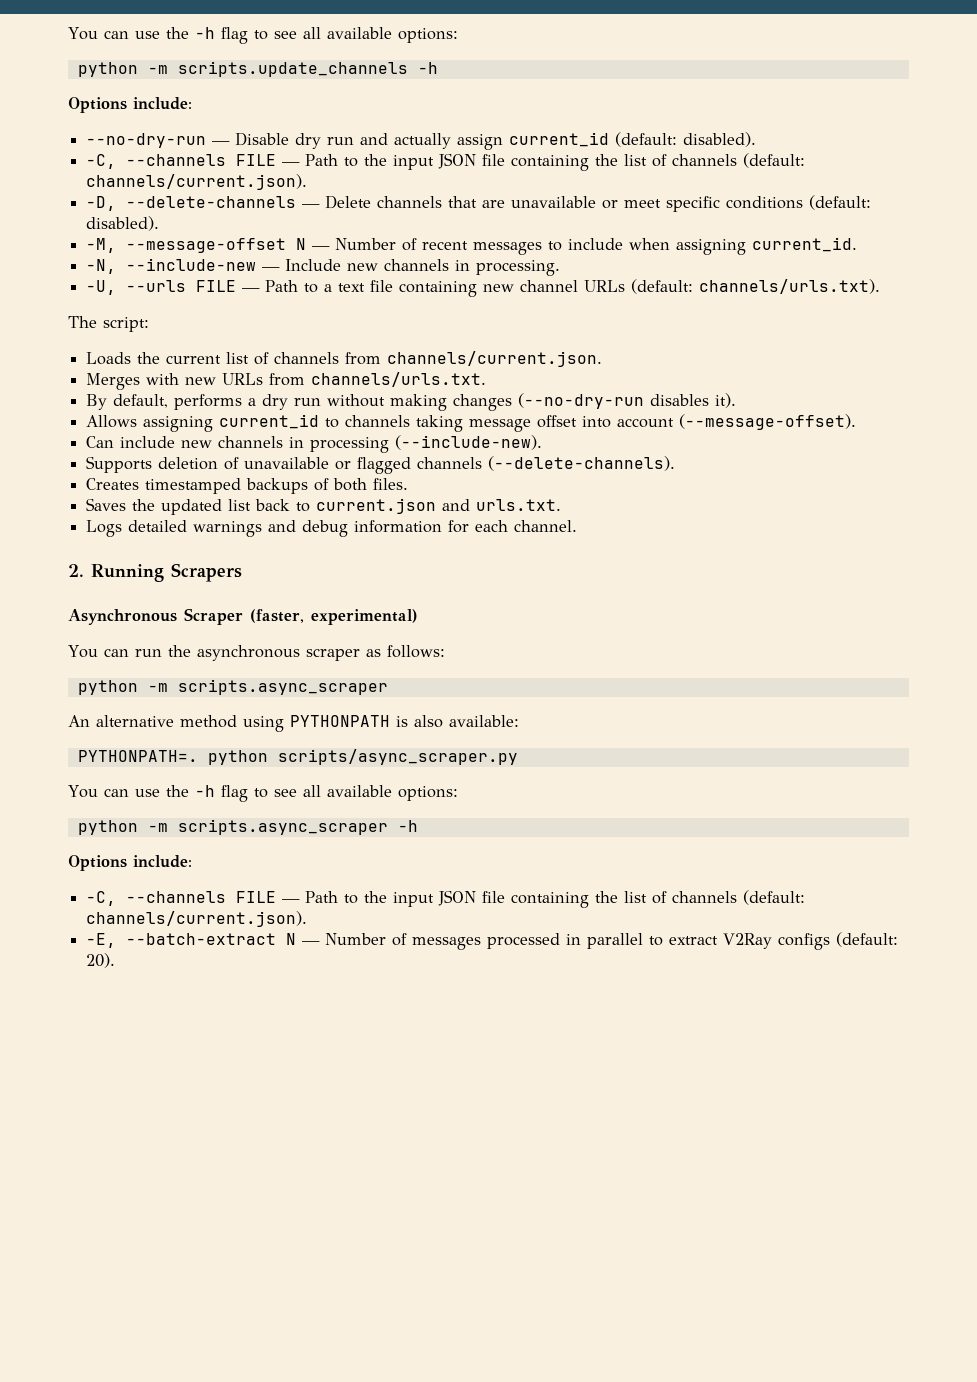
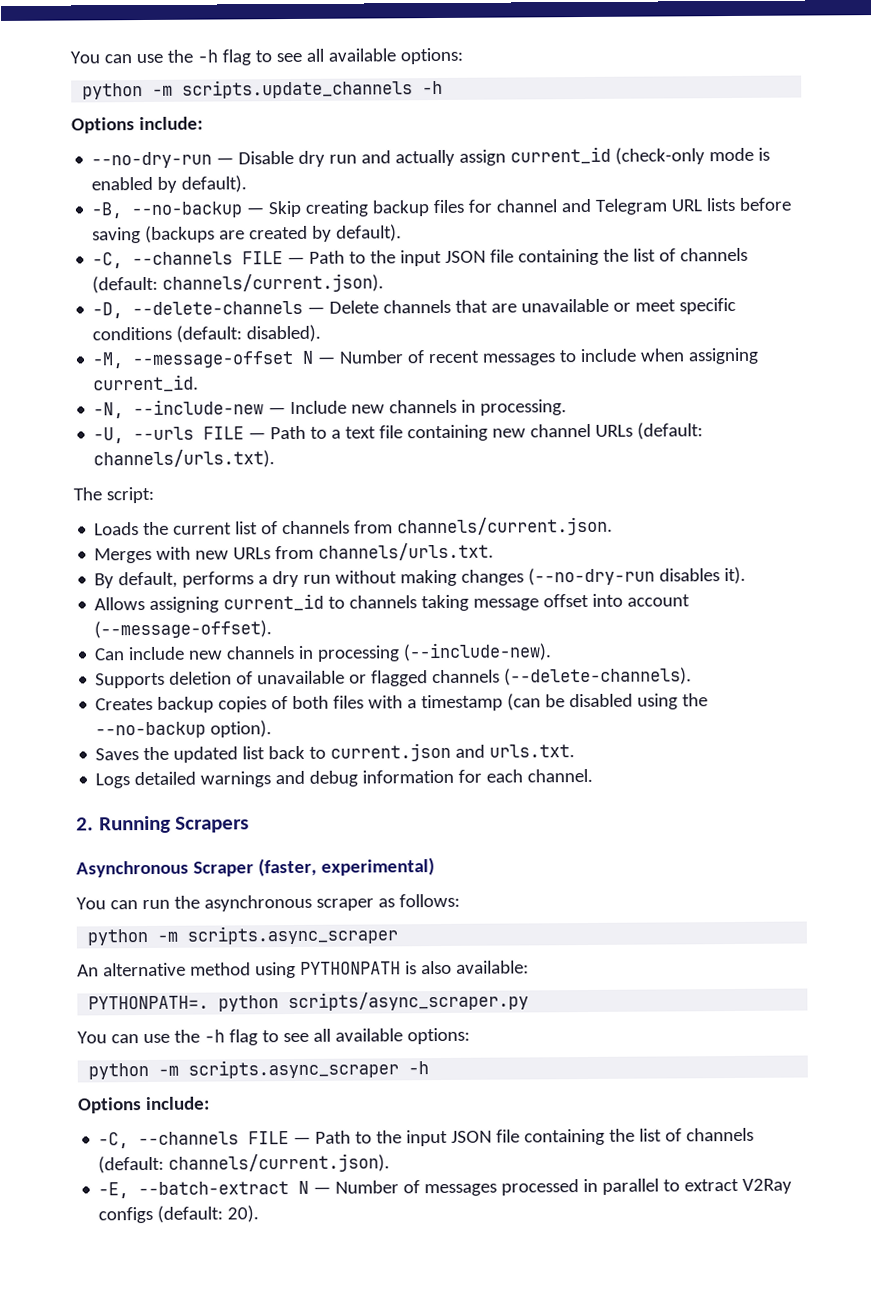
- --no-dry-run — Disable dry run and actually assign current_id (default: disabled).
+ --no-dry-run — Disable dry run and actually assign current_id (check-only mode is enabled by default).
+ -B, --no-backup — Skip creating backup files for channel and Telegram URL lists before saving (backups are created by default).
- Creates timestamped backups of both files.
+ Creates backup copies of both files with a timestamp (can be disabled using the --no-backup option).

